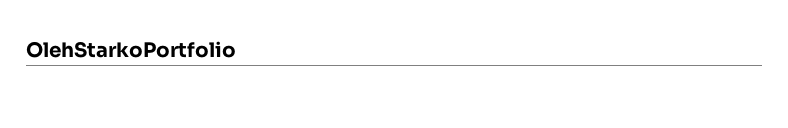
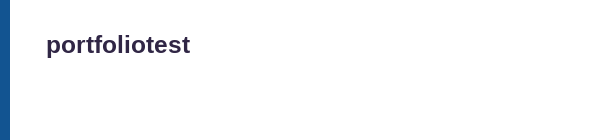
- OlehStarkoPortfolio
+ portfoliotest

